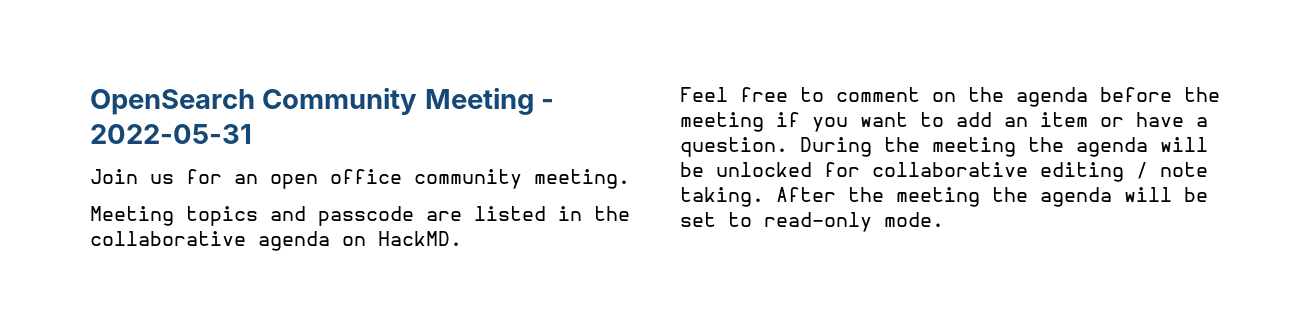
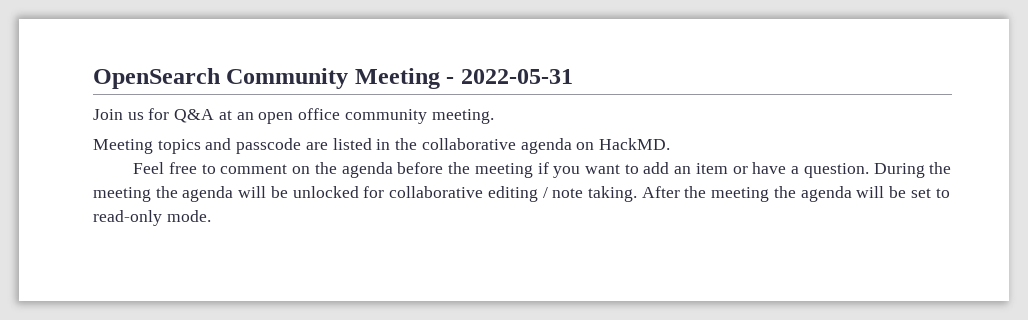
- Join us for an open office community meeting.
+ Join us for Q&A at an open office community meeting.

